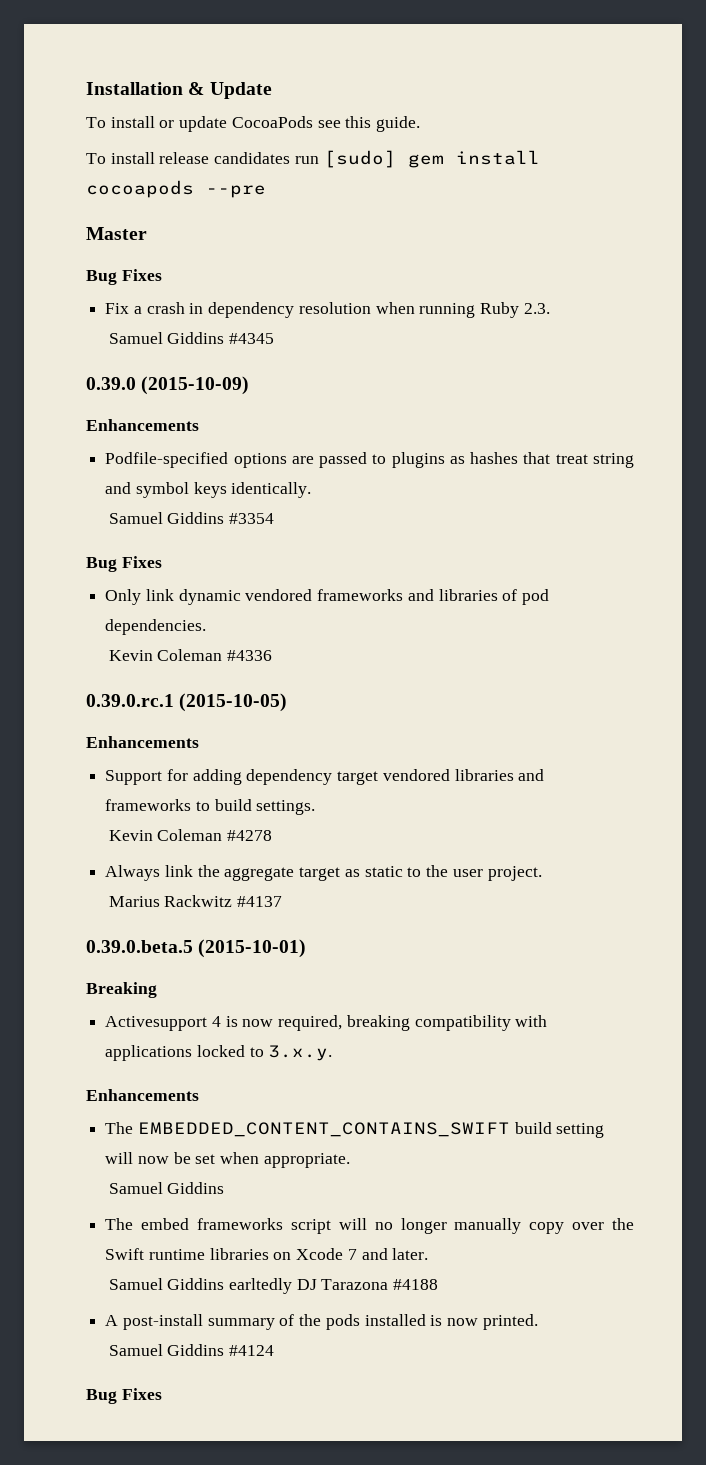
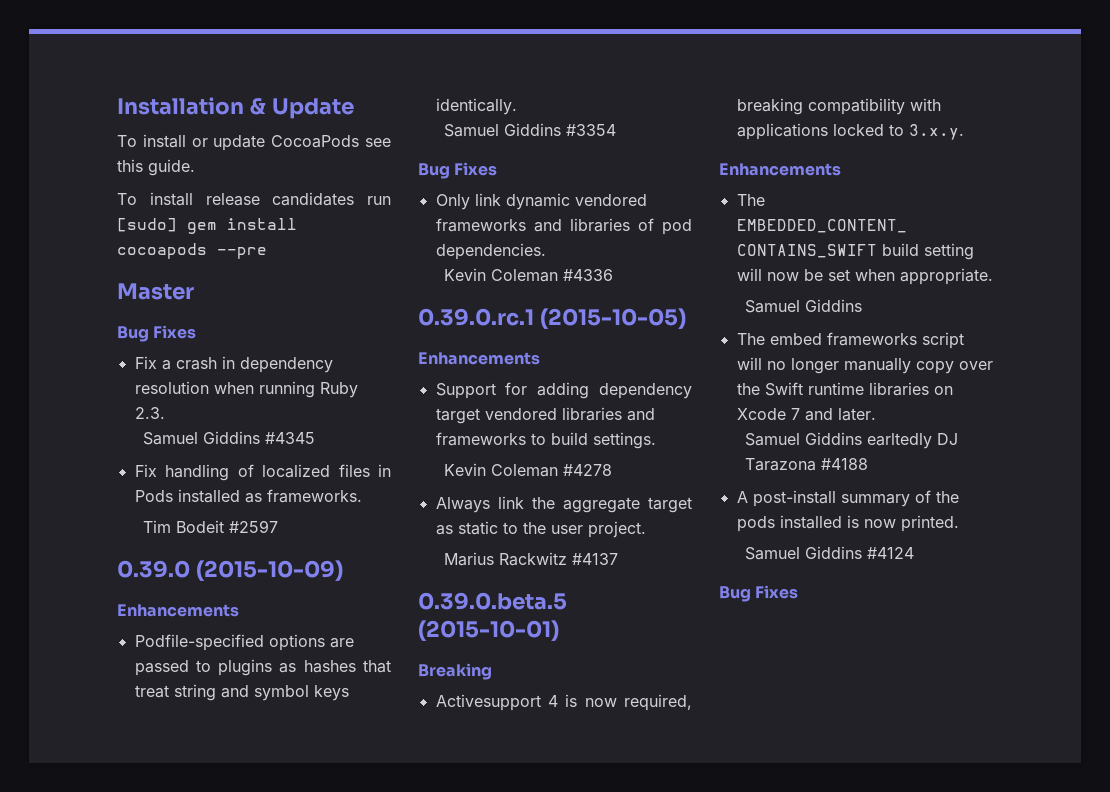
+ Fix handling of localized files in Pods installed as frameworks.
+ Tim Bodeit #2597

